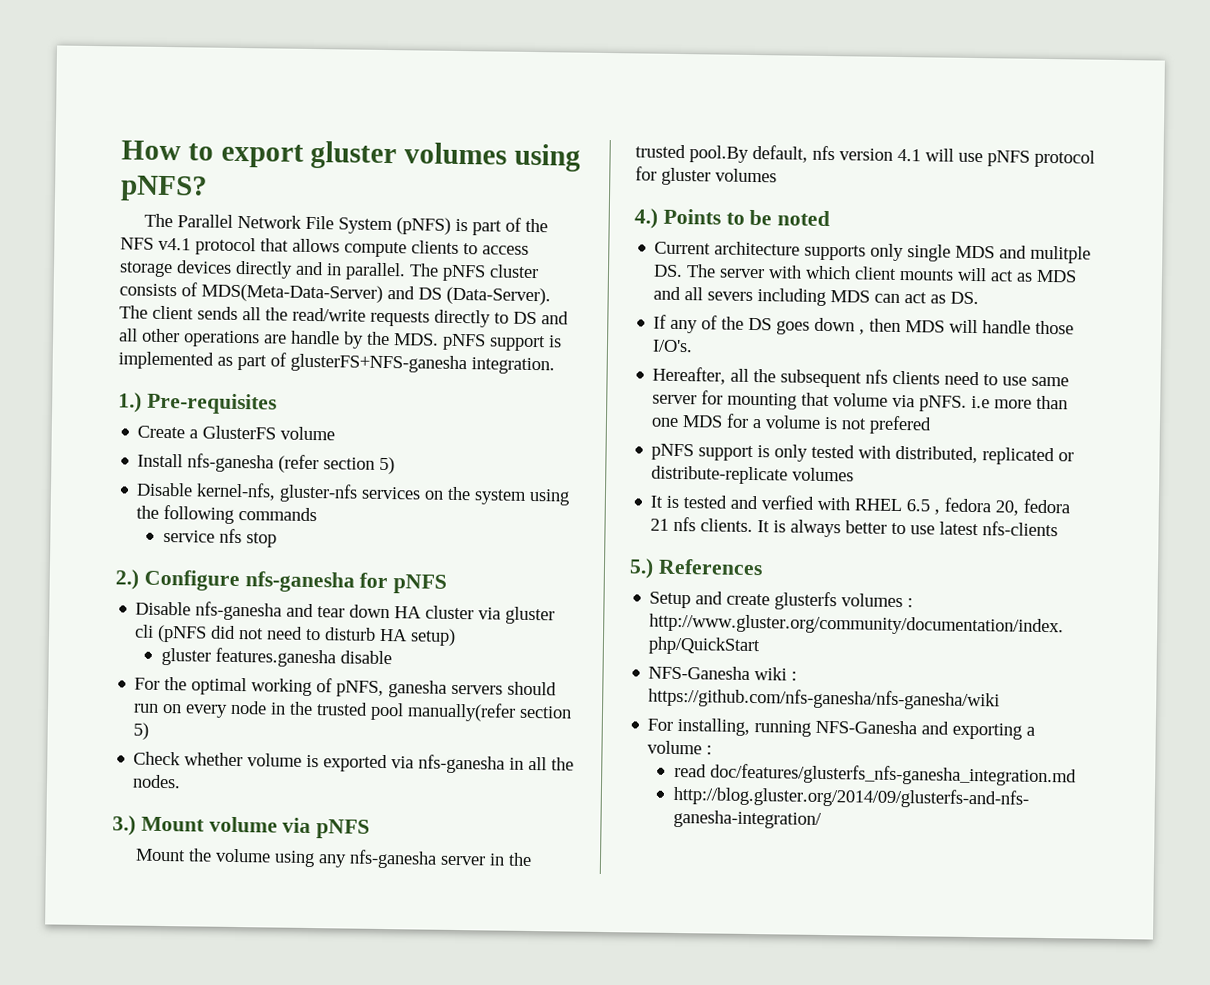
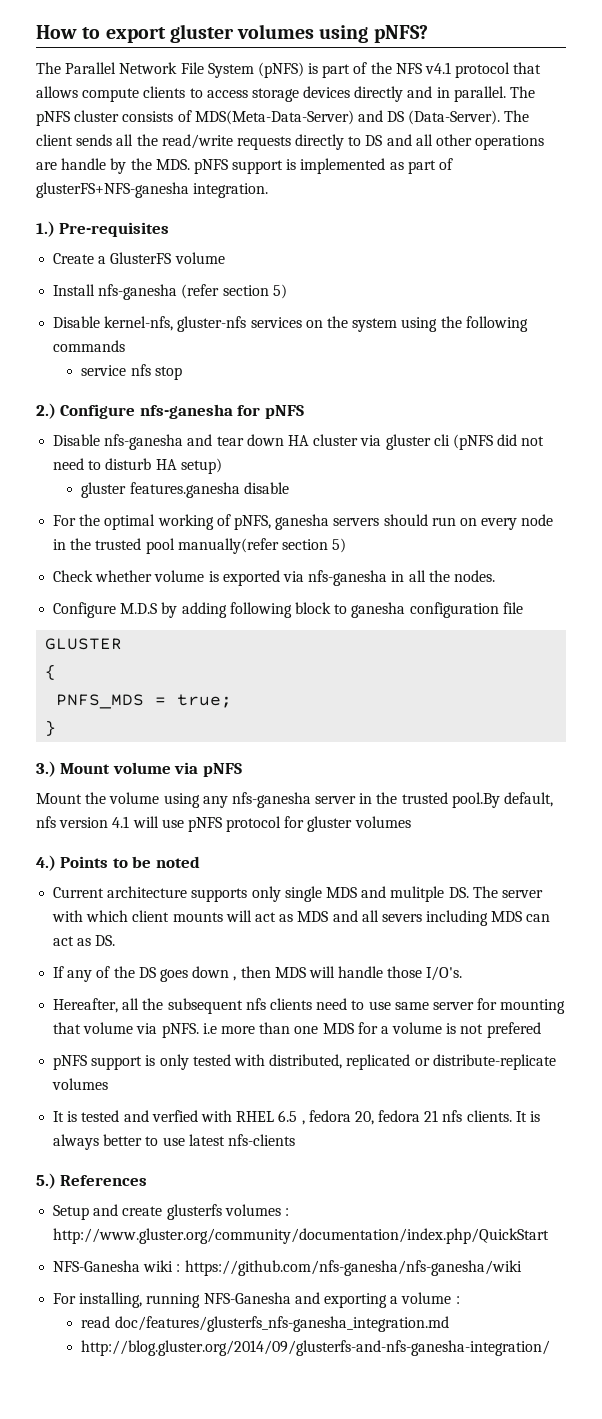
+ Configure M.D.S by adding following block to ganesha configuration file
+ GLUSTER
+ {
+ PNFS_MDS = true;
+ }

